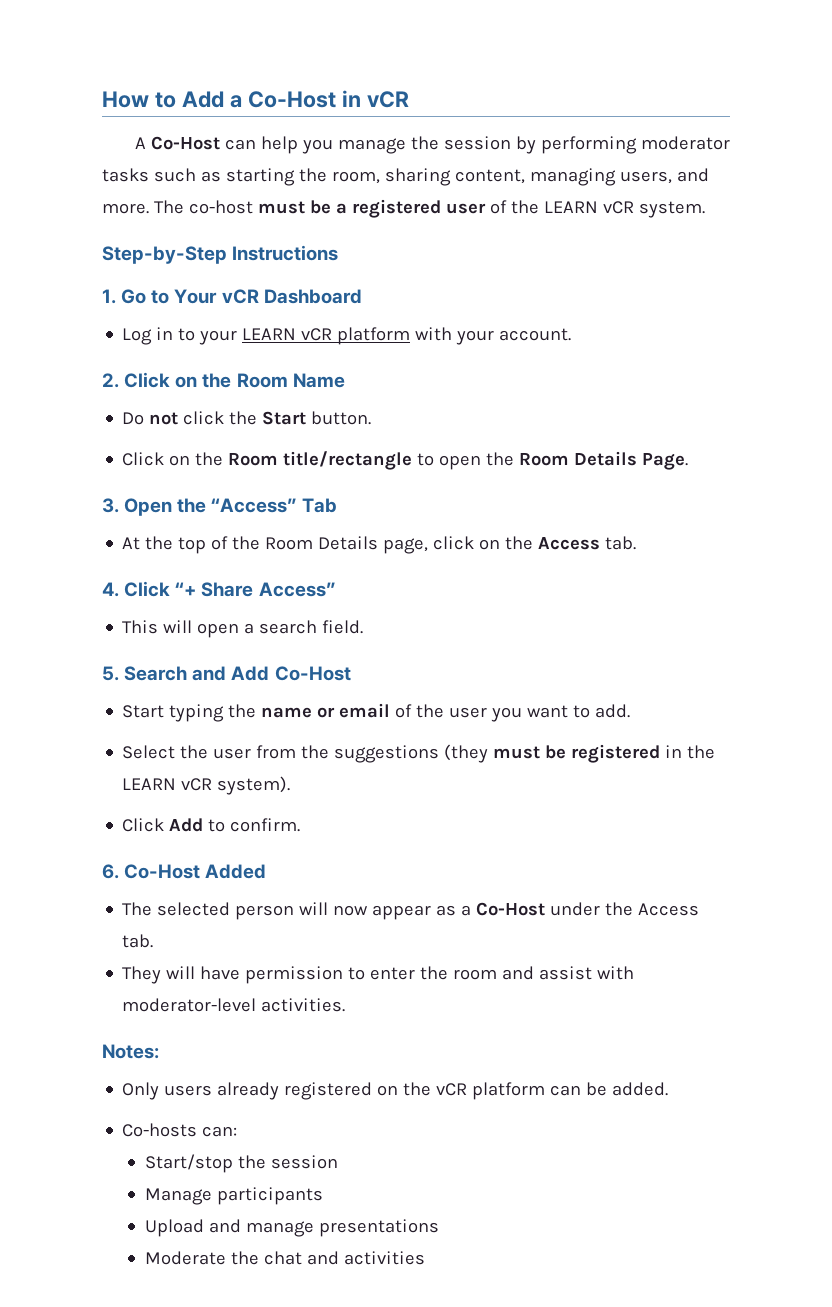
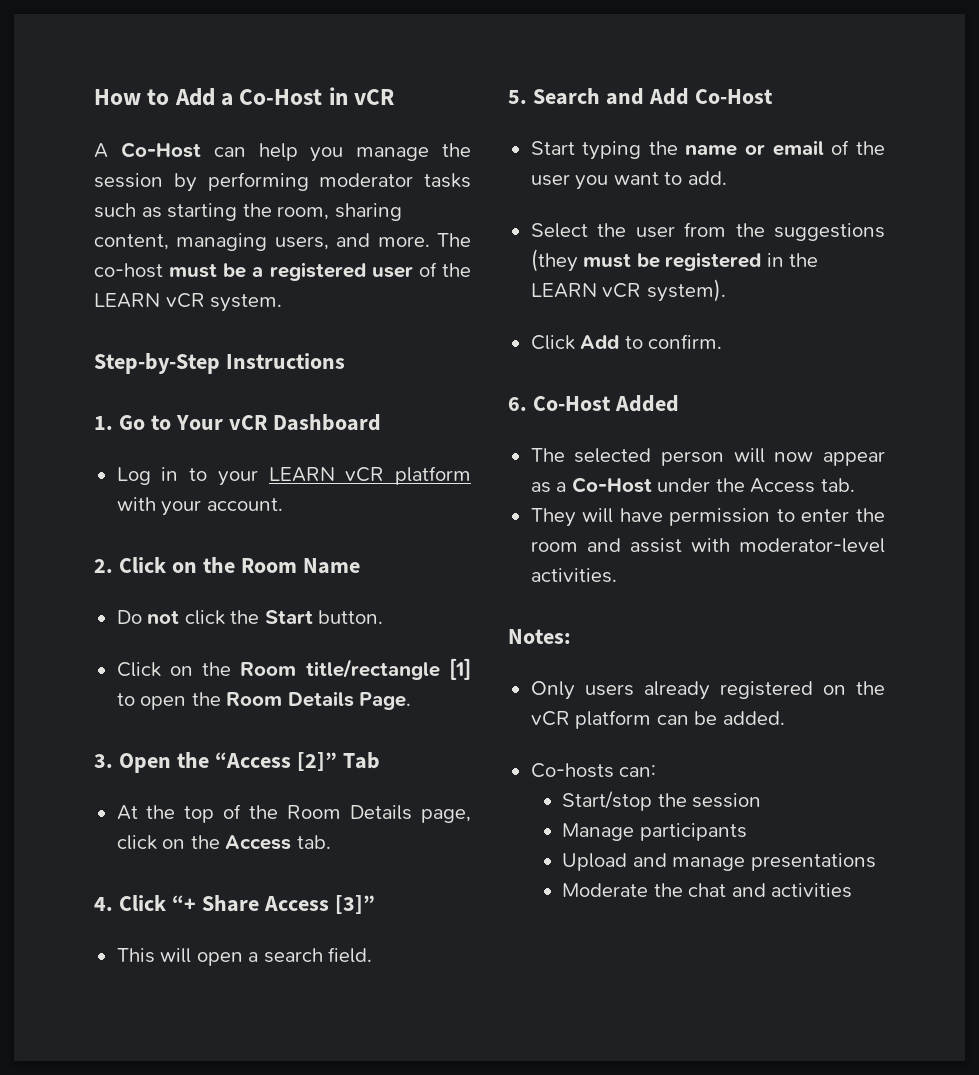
- Click on the Room title/rectangle to open the Room Details Page.
+ Click on the Room title/rectangle [1] to open the Room Details Page.
- 3. Open the “Access” Tab
+ 3. Open the “Access [2]” Tab
- 4. Click “+ Share Access”
+ 4. Click “+ Share Access [3]”

